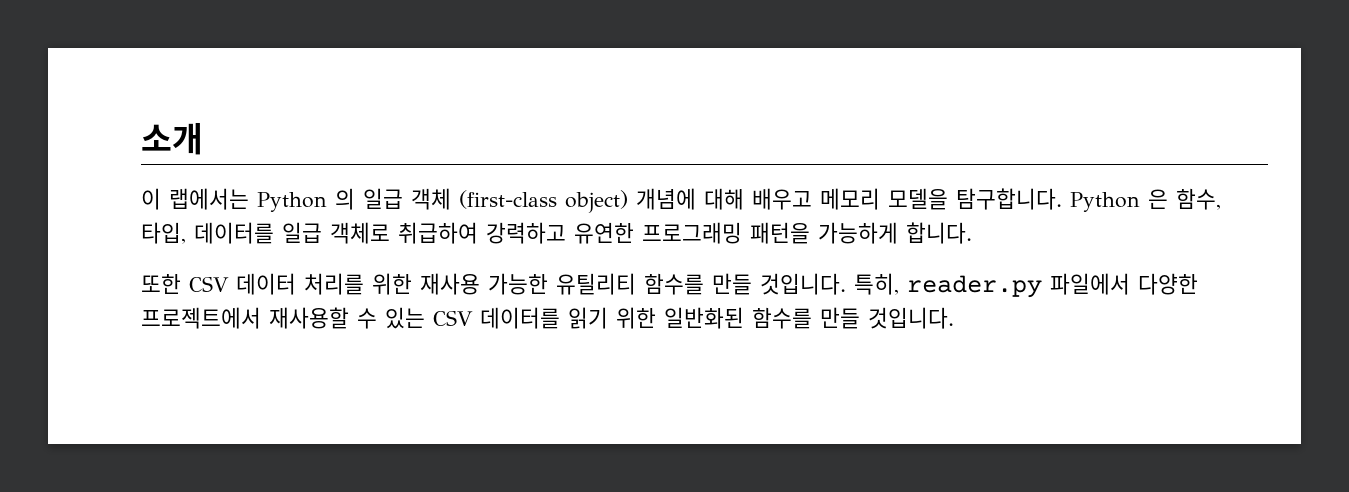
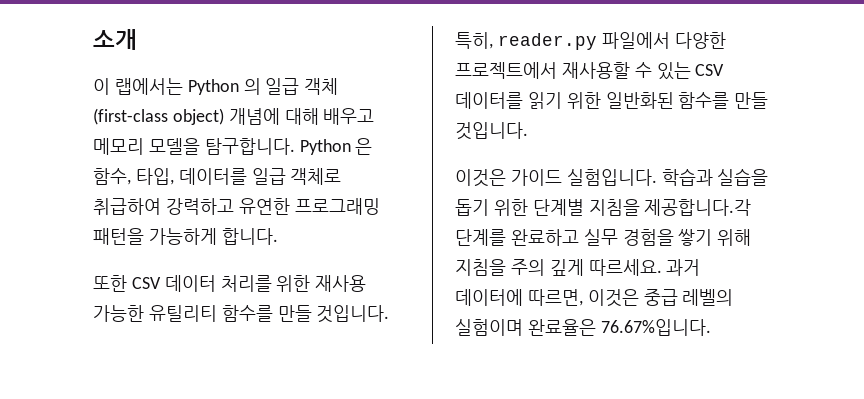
+ 이것은 가이드 실험입니다. 학습과 실습을 돕기 위한 단계별 지침을 제공합니다.각 단계를 완료하고 실무 경험을 쌓기 위해 지침을 주의 깊게 따르세요. 과거 데이터에 따르면, 이것은 중급 레벨의 실험이며 완료율은 76.67%입니다.

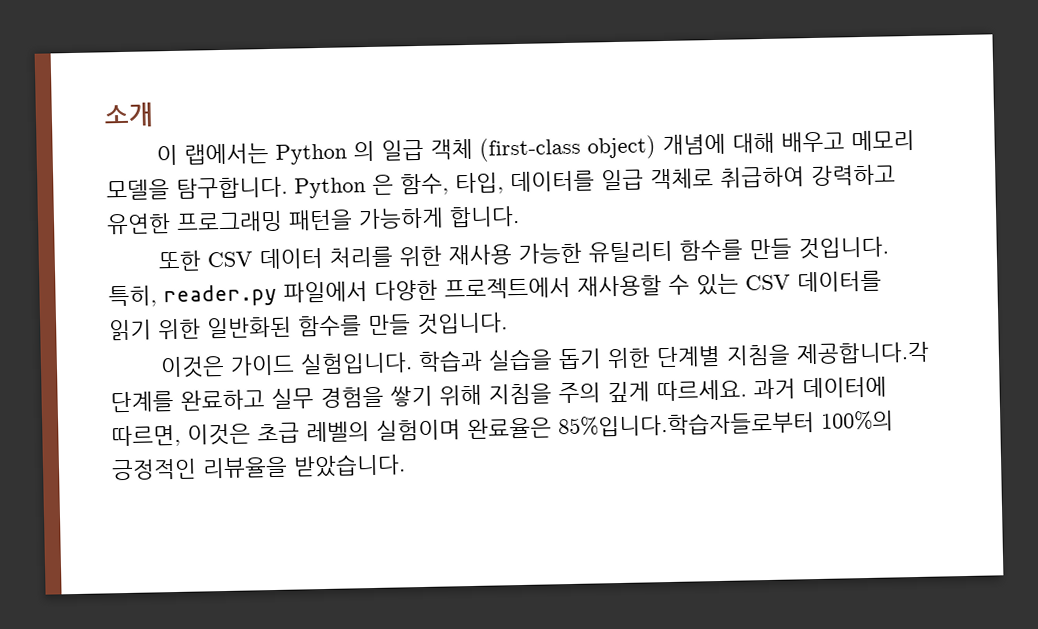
- 과거 데이터에 따르면, 이것은 중급 레벨의 실험이며 완료율은 76.67%입니다.
+ 과거 데이터에 따르면, 이것은 초급 레벨의 실험이며 완료율은 85%입니다.학습자들로부터 100%의 긍정적인 리뷰율을 받았습니다.

